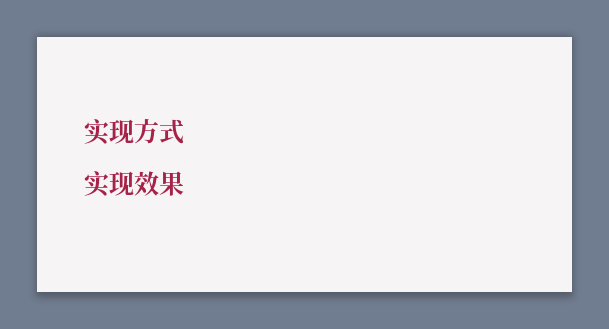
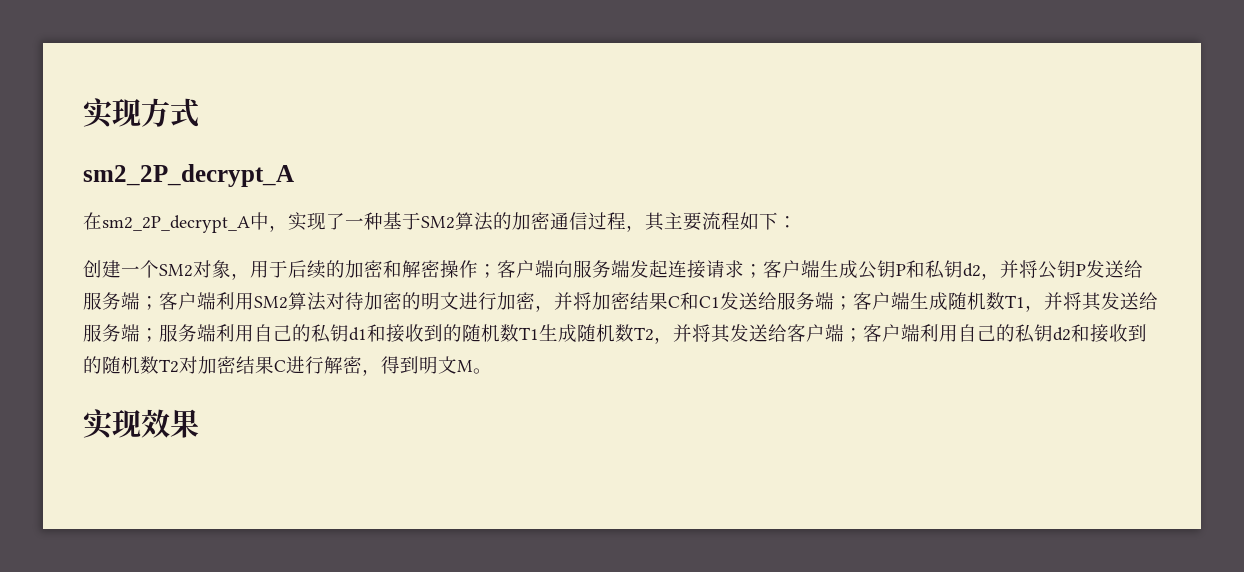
  实现方式
+ sm2_2P_decrypt_A
+ 在sm2_2P_decrypt_A中，实现了一种基于SM2算法的加密通信过程，其主要流程如下：
+ 创建一个SM2对象，用于后续的加密和解密操作；客户端向服务端发起连接请求；客户端生成公钥P和私钥d2，并将公钥P发送给服务端；客户端利用SM2算法对待加密的明文进行加密，并将加密结果C和C1发送给服务端；客户端生成随机数T1，并将其发送给服务端；服务端利用自己的私钥d1和接收到的随机数T1生成随机数T2，并将其发送给客户端；客户端利用自己的私钥d2和接收到的随机数T2对加密结果C进行解密，得到明文M。

